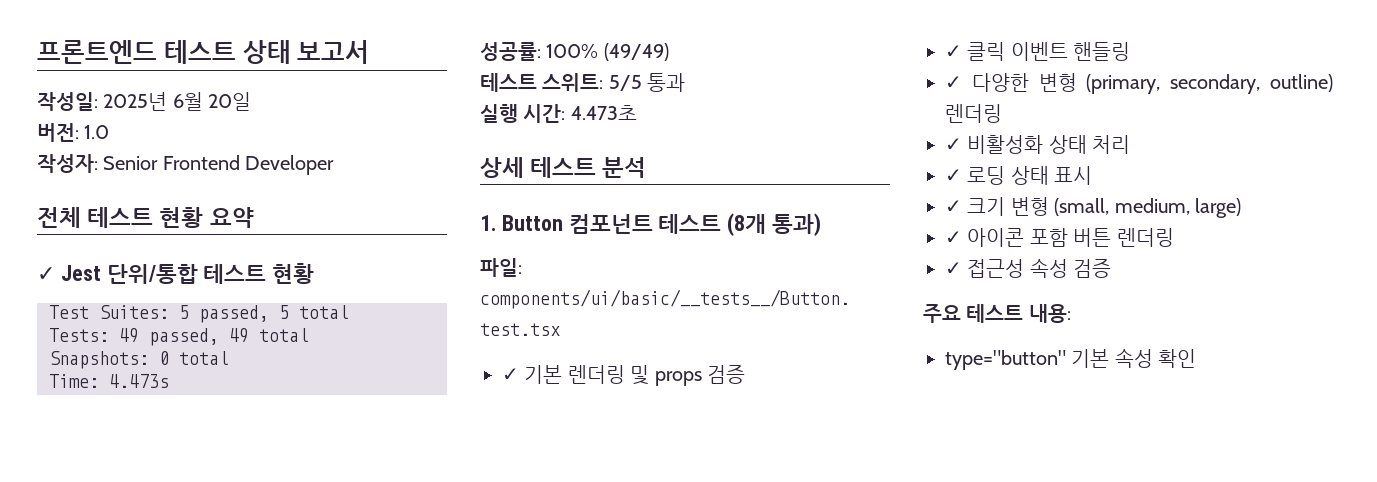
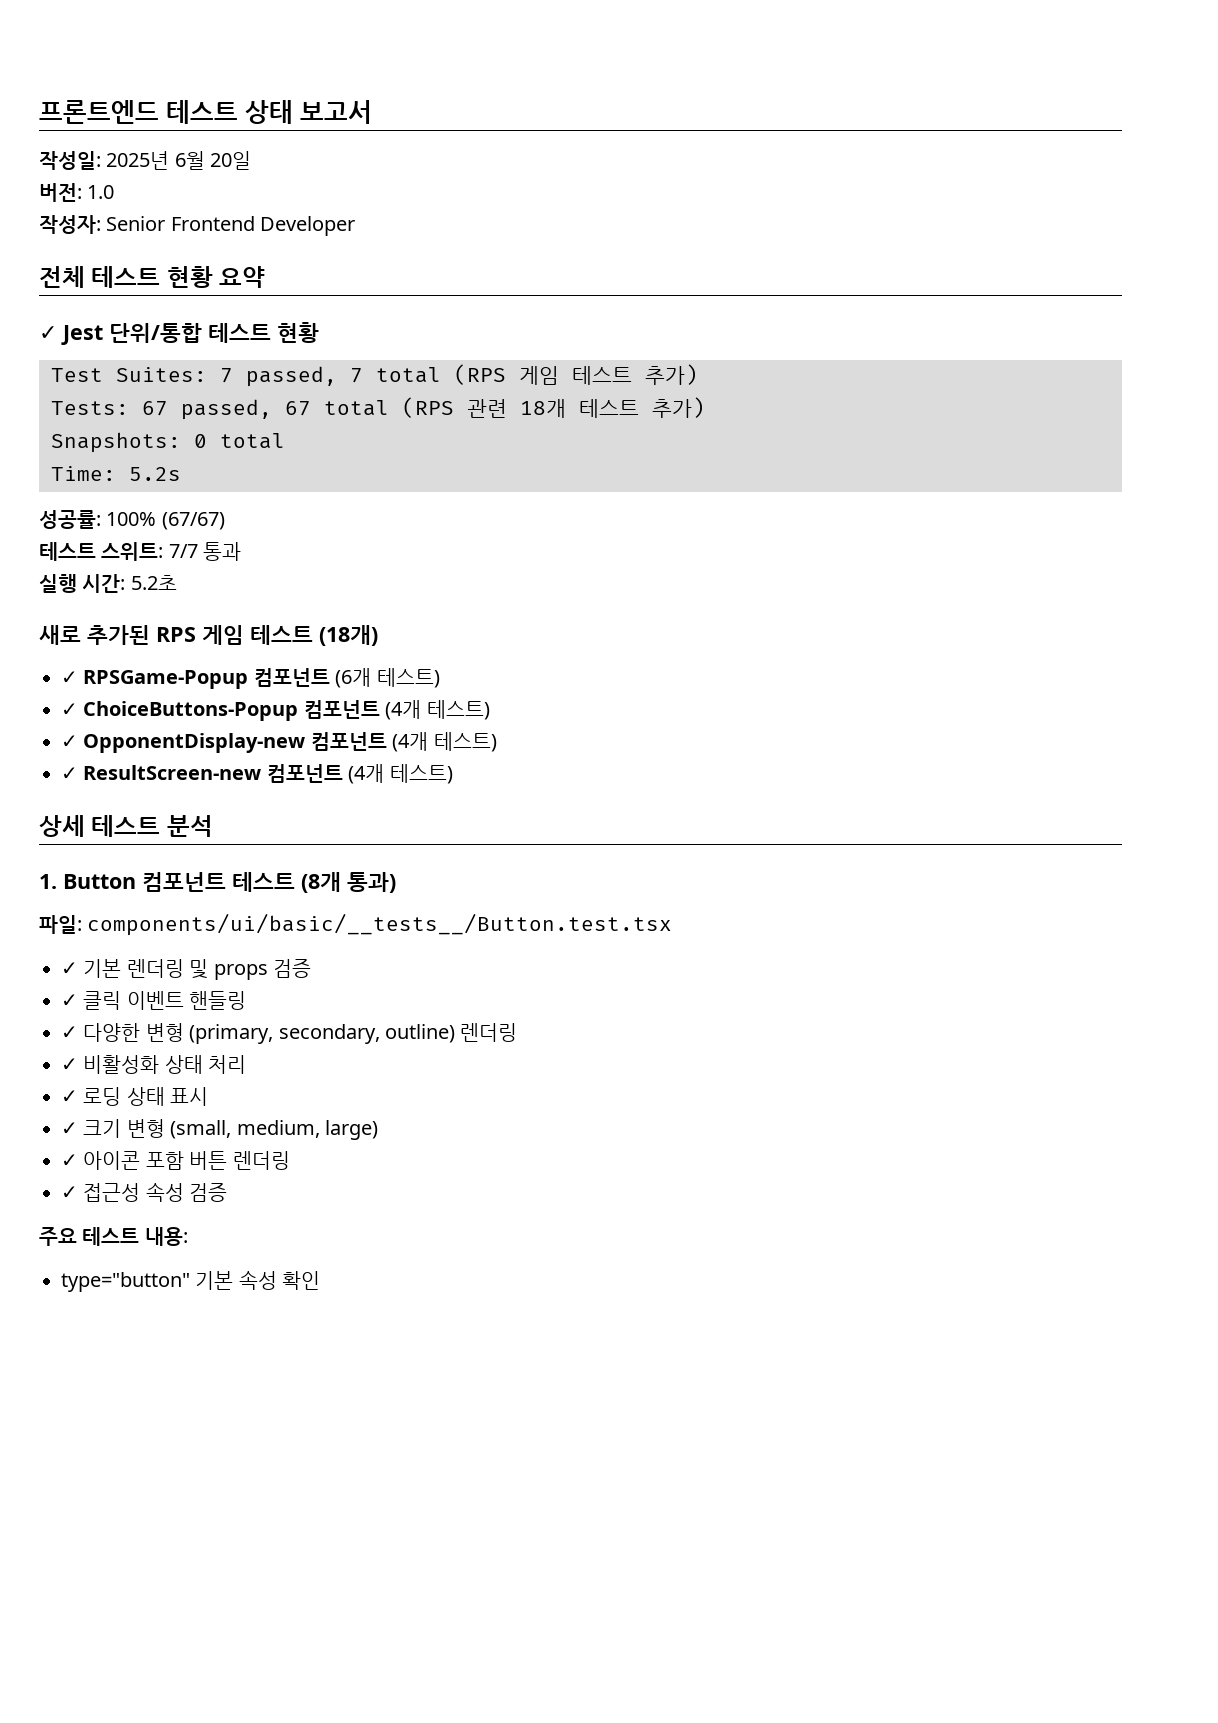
- Test Suites: 5 passed, 5 total
- Tests: 49 passed, 49 total
+ Test Suites: 7 passed, 7 total (RPS 게임 테스트 추가)
+ Tests: 67 passed, 67 total (RPS 관련 18개 테스트 추가)
- Time: 4.473s
+ Time: 5.2s
- 성공률: 100% (49/49)
+ 성공률: 100% (67/67)
- 테스트 스위트: 5/5 통과
+ 테스트 스위트: 7/7 통과
- 실행 시간: 4.473초
+ 실행 시간: 5.2초
+ 새로 추가된 RPS 게임 테스트 (18개)
+ ✓ RPSGame-Popup 컴포넌트 (6개 테스트)
+ ✓ ChoiceButtons-Popup 컴포넌트 (4개 테스트)
+ ✓ OpponentDisplay-new 컴포넌트 (4개 테스트)
+ ✓ ResultScreen-new 컴포넌트 (4개 테스트)

